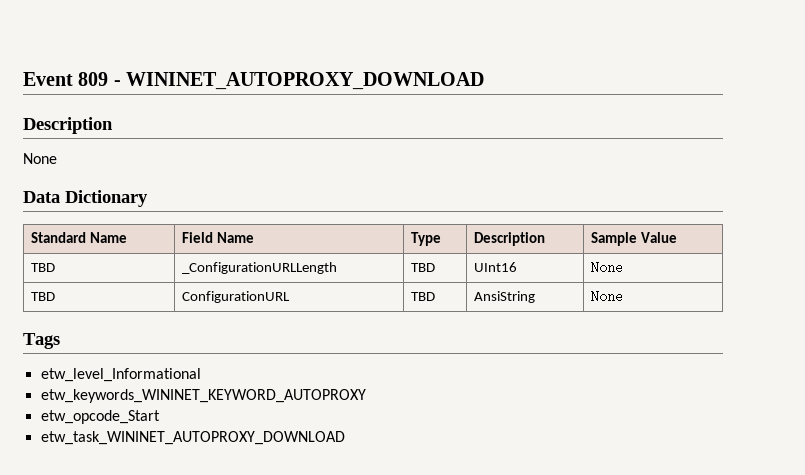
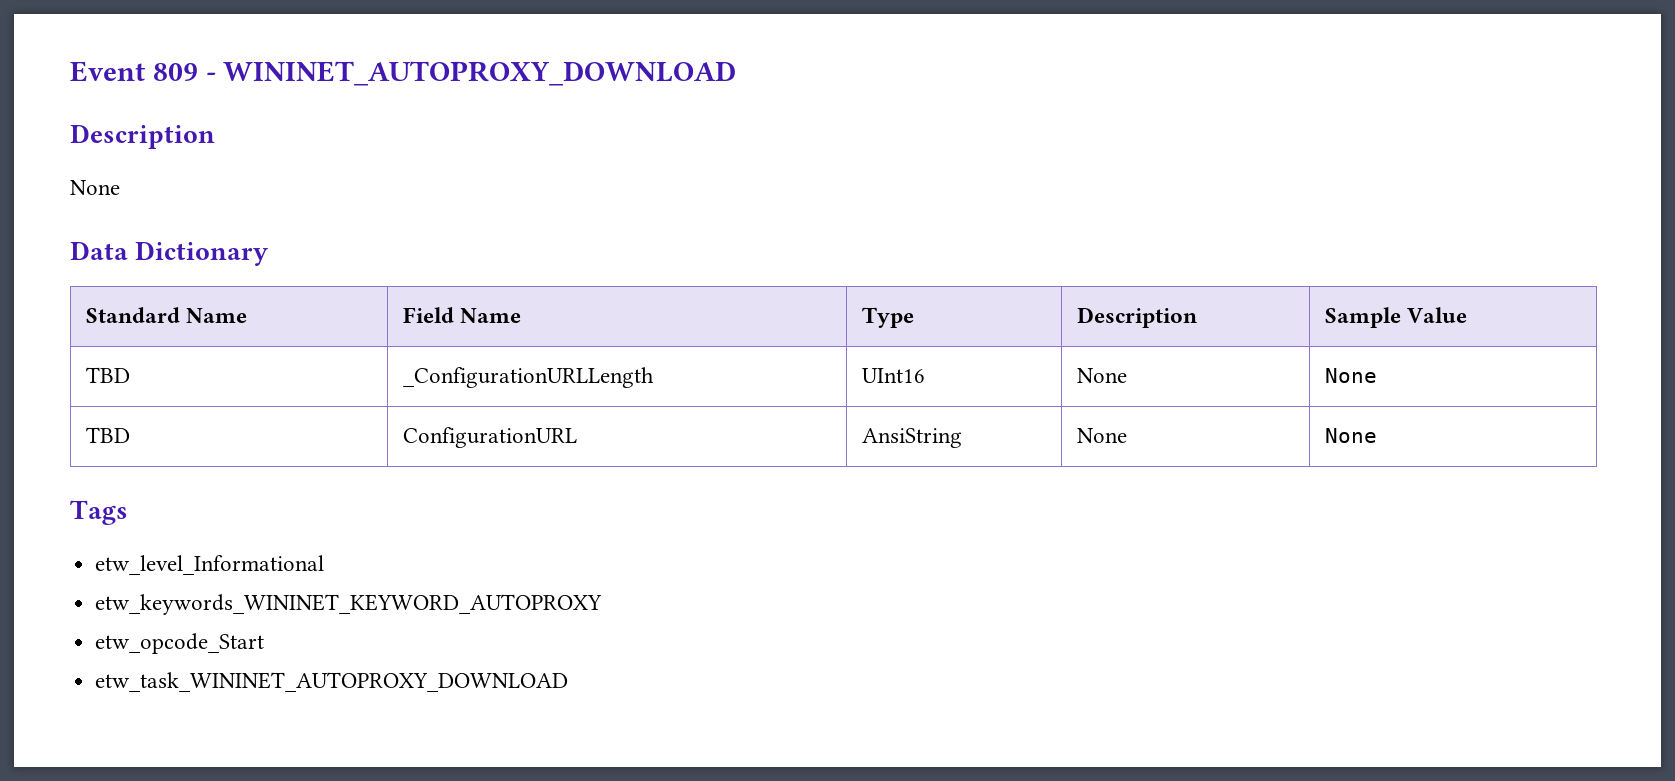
- TBD | _ConfigurationURLLength | TBD | UInt16 | None
+ TBD | _ConfigurationURLLength | UInt16 | None | None
- TBD | ConfigurationURL | TBD | AnsiString | None
+ TBD | ConfigurationURL | AnsiString | None | None

